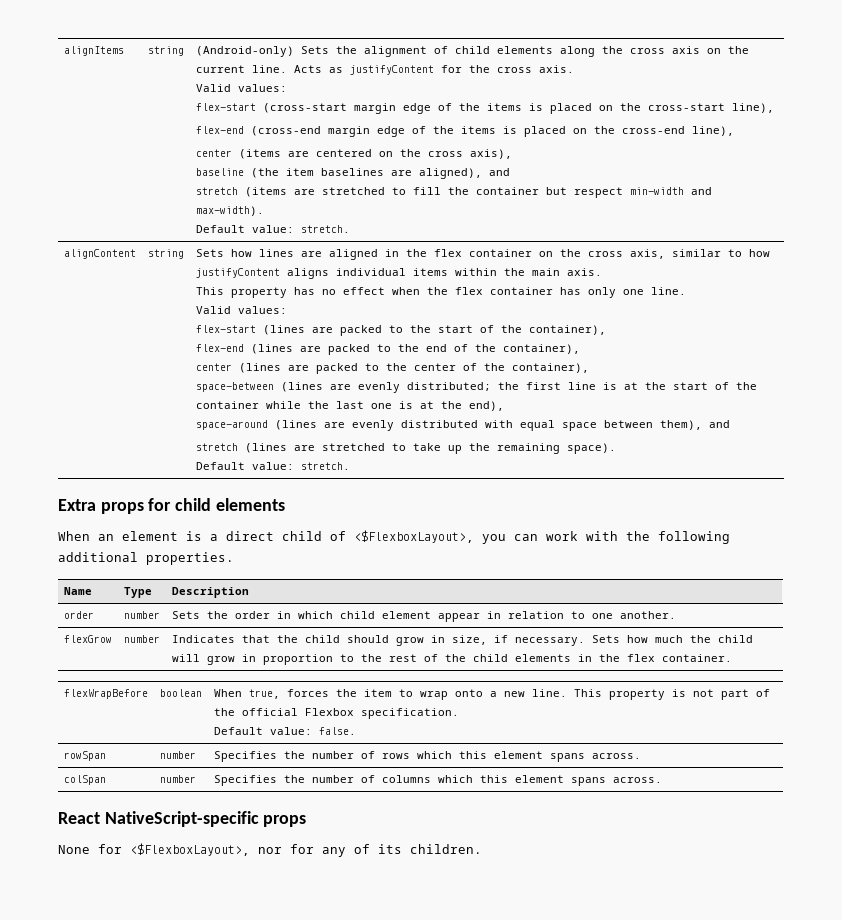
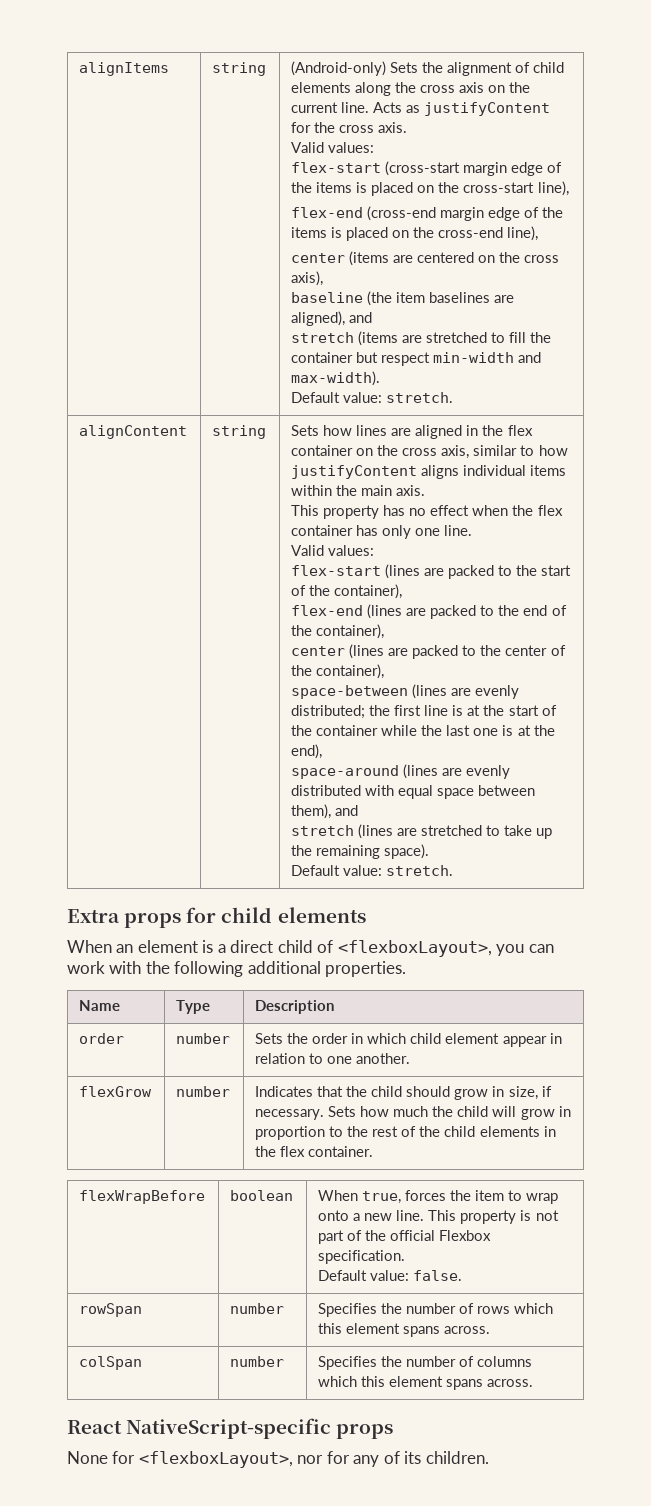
- When an element is a direct child of <$FlexboxLayout>, you can work with the following additional properties.
+ When an element is a direct child of <flexboxLayout>, you can work with the following additional properties.
- None for <$FlexboxLayout>, nor for any of its children.
+ None for <flexboxLayout>, nor for any of its children.

